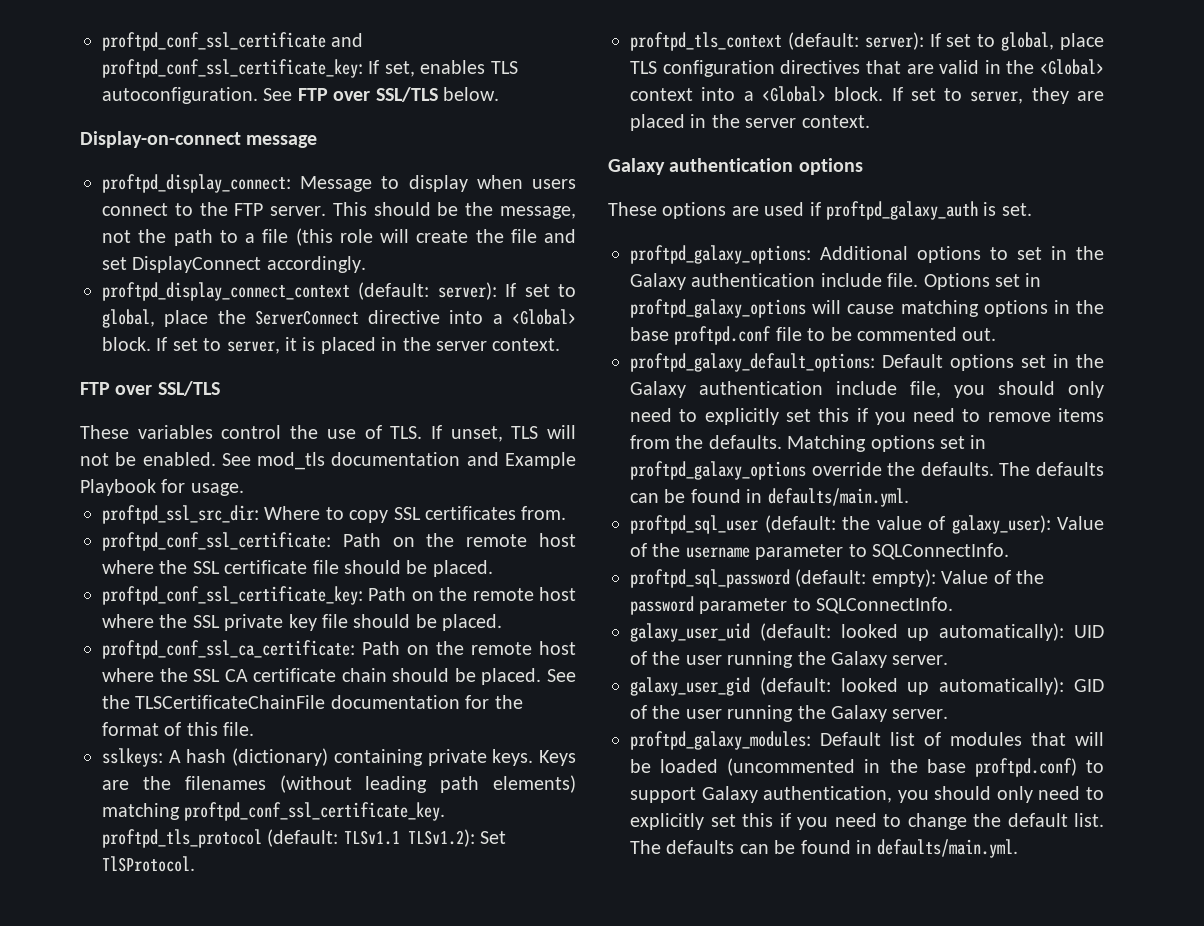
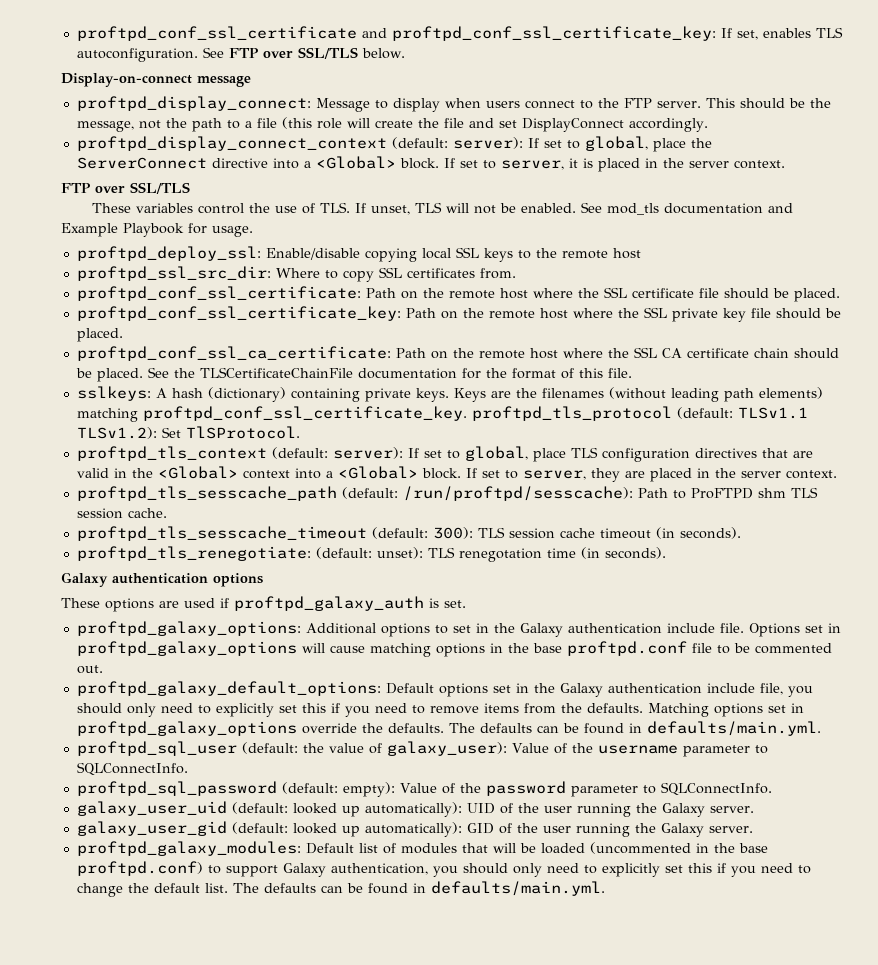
+ proftpd_deploy_ssl: Enable/disable copying local SSL keys to the remote host
+ proftpd_tls_sesscache_path (default: /run/proftpd/sesscache): Path to ProFTPD shm TLS session cache.
+ proftpd_tls_sesscache_timeout (default: 300): TLS session cache timeout (in seconds).
+ proftpd_tls_renegotiate: (default: unset): TLS renegotation time (in seconds).

